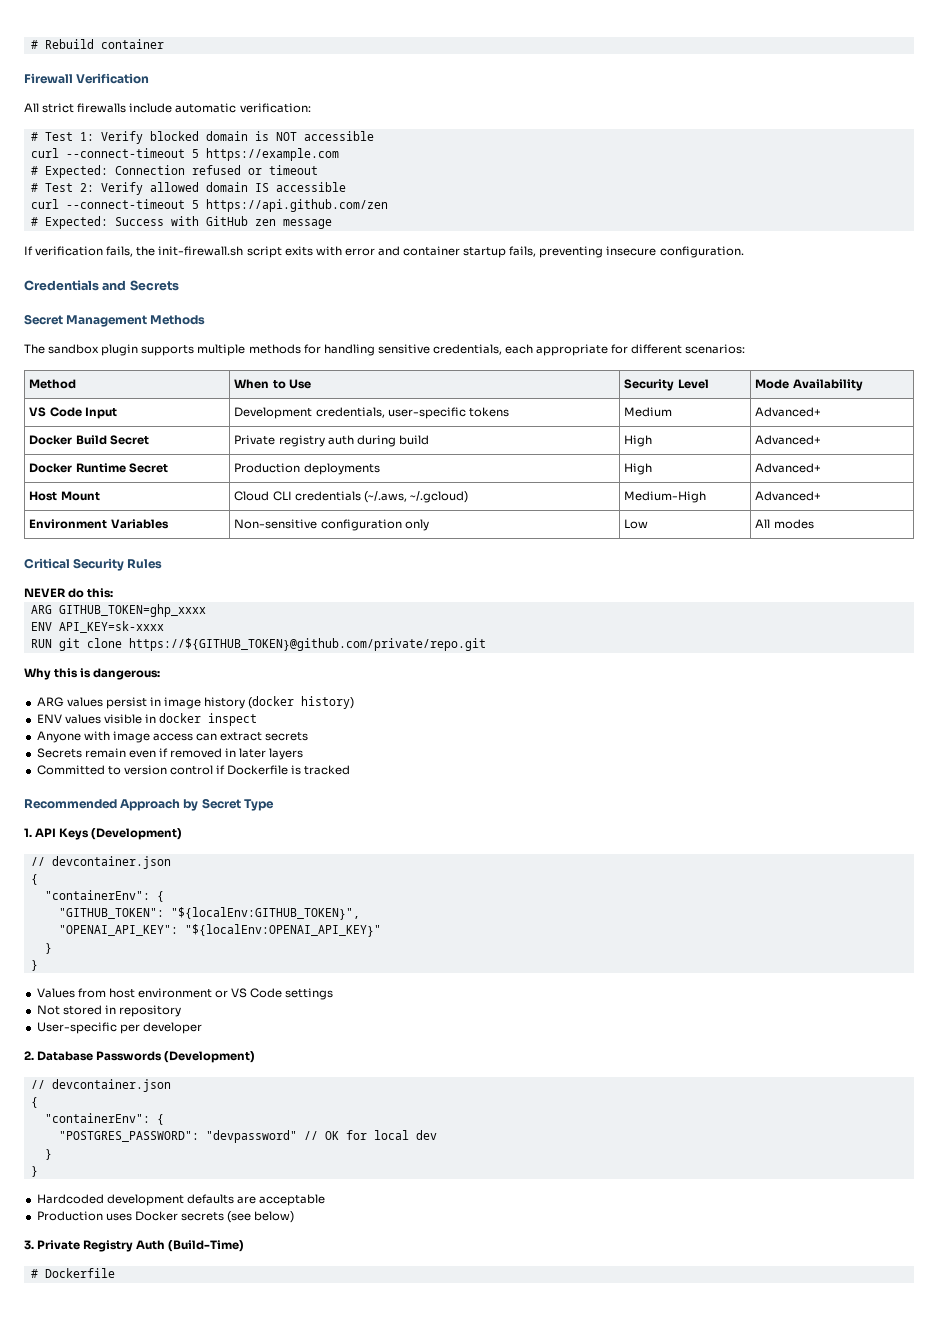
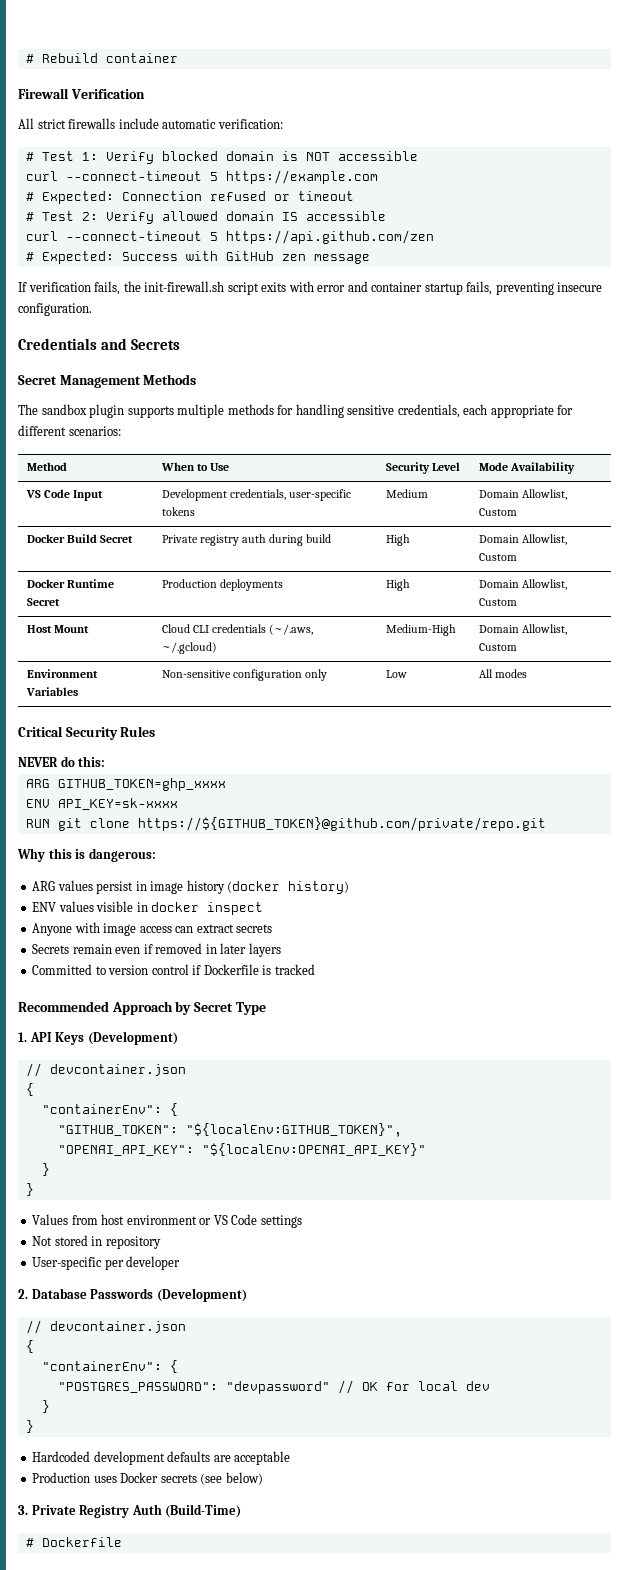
- VS Code Input | Development credentials, user-specific tokens | Medium | Advanced+
+ VS Code Input | Development credentials, user-specific tokens | Medium | Domain Allowlist, Custom
- Docker Build Secret | Private registry auth during build | High | Advanced+
+ Docker Build Secret | Private registry auth during build | High | Domain Allowlist, Custom
- Docker Runtime Secret | Production deployments | High | Advanced+
+ Docker Runtime Secret | Production deployments | High | Domain Allowlist, Custom
- Host Mount | Cloud CLI credentials (~/.aws, ~/.gcloud) | Medium-High | Advanced+
+ Host Mount | Cloud CLI credentials (~/.aws, ~/.gcloud) | Medium-High | Domain Allowlist, Custom

